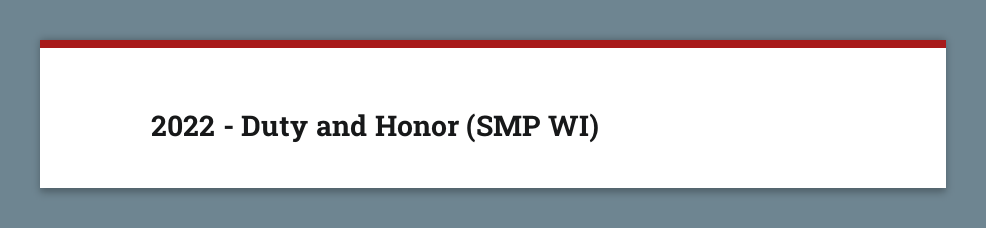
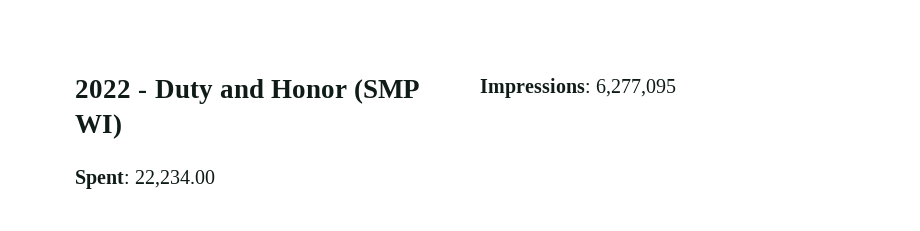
+ Spent: 22,234.00
+ Impressions: 6,277,095

